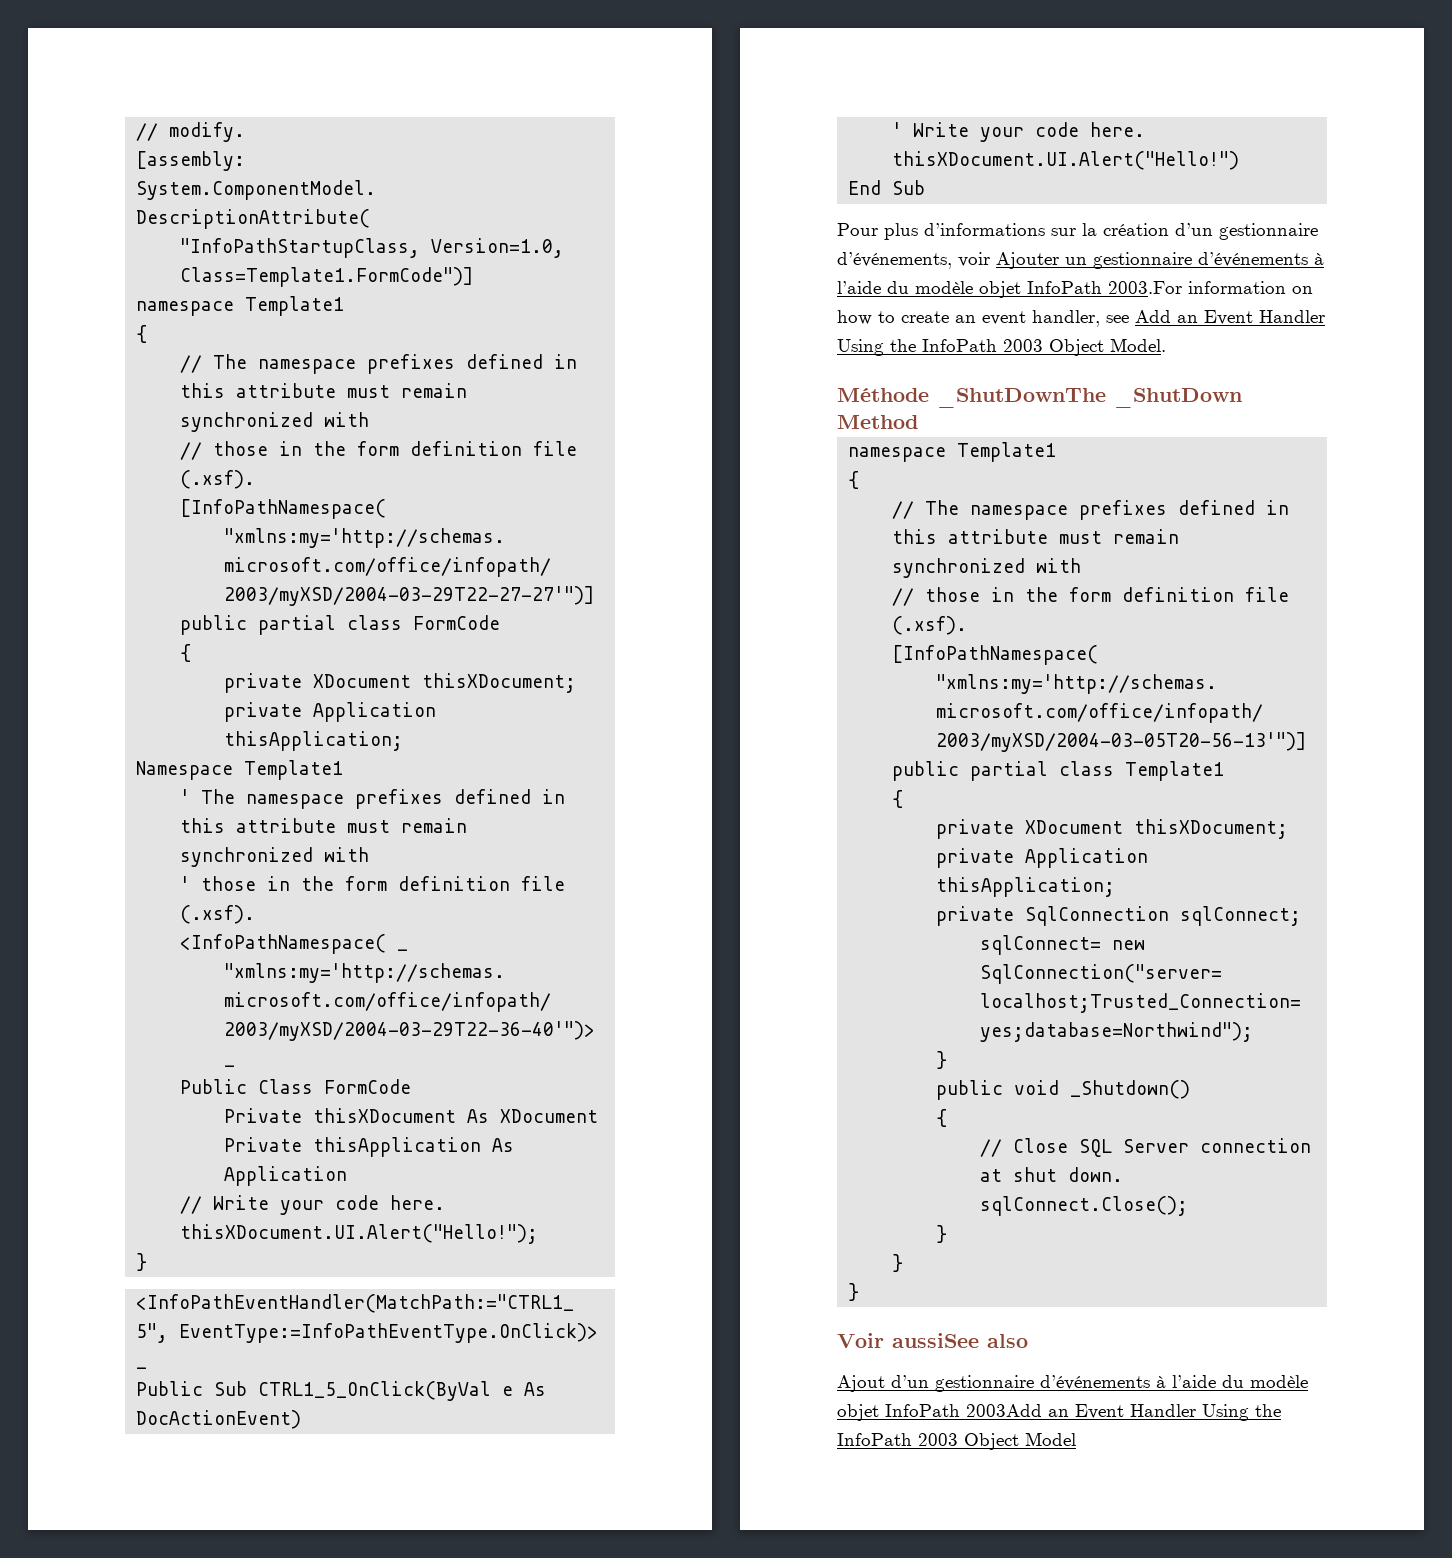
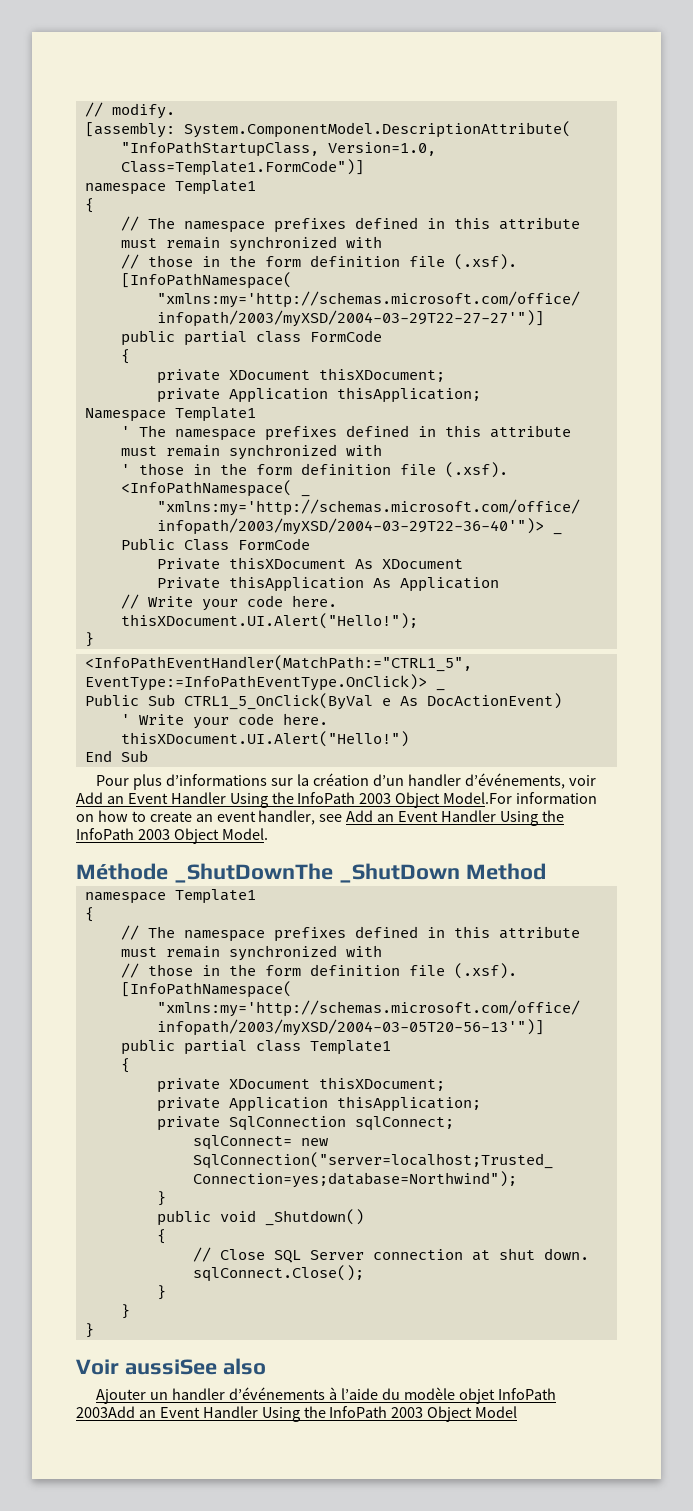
- Pour plus d’informations sur la création d’un gestionnaire d’événements, voir Ajouter un gestionnaire d’événements à l’aide du modèle objet InfoPath 2003.For information on how to create an event handler, see Add an Event Handler Using the InfoPath 2003 Object Model.
+ Pour plus d’informations sur la création d’un handler d’événements, voir Add an Event Handler Using the InfoPath 2003 Object Model.For information on how to create an event handler, see Add an Event Handler Using the InfoPath 2003 Object Model.
- Ajout d’un gestionnaire d’événements à l’aide du modèle objet InfoPath 2003Add an Event Handler Using the InfoPath 2003 Object Model
+ Ajouter un handler d’événements à l’aide du modèle objet InfoPath 2003Add an Event Handler Using the InfoPath 2003 Object Model

